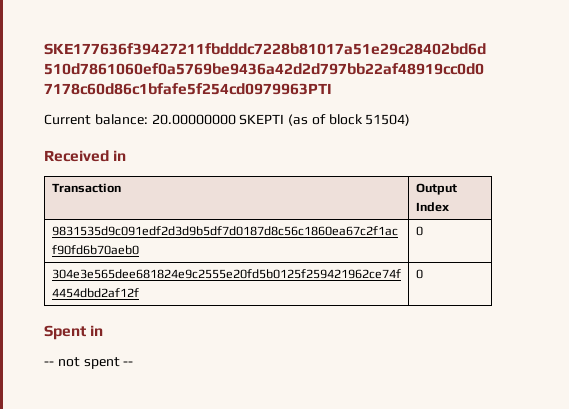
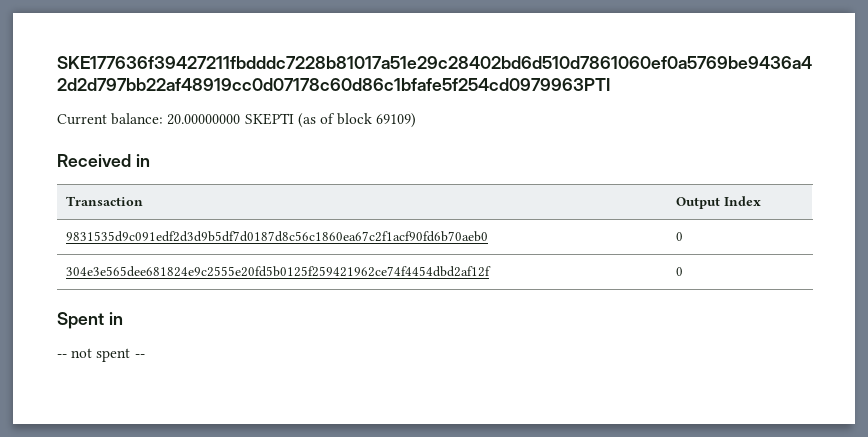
- Current balance: 20.00000000 SKEPTI (as of block 51504)
+ Current balance: 20.00000000 SKEPTI (as of block 69109)

